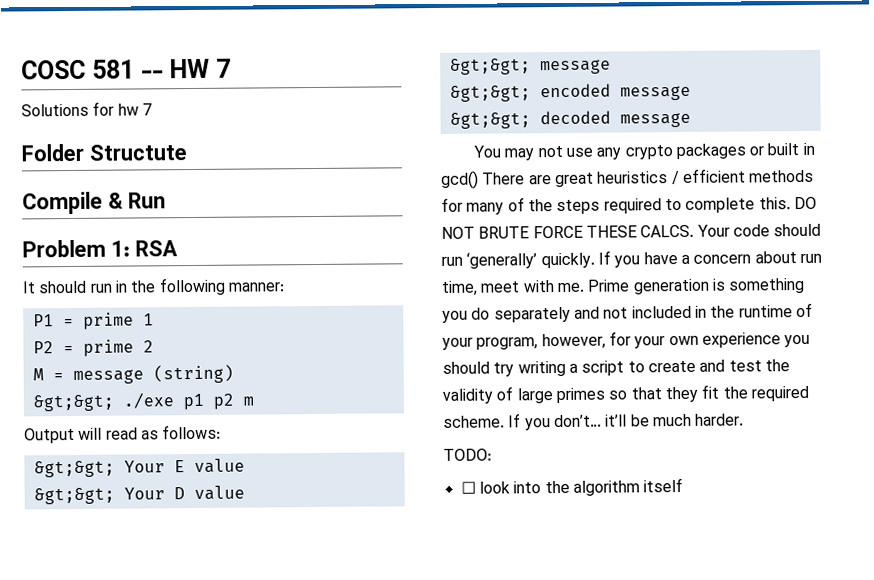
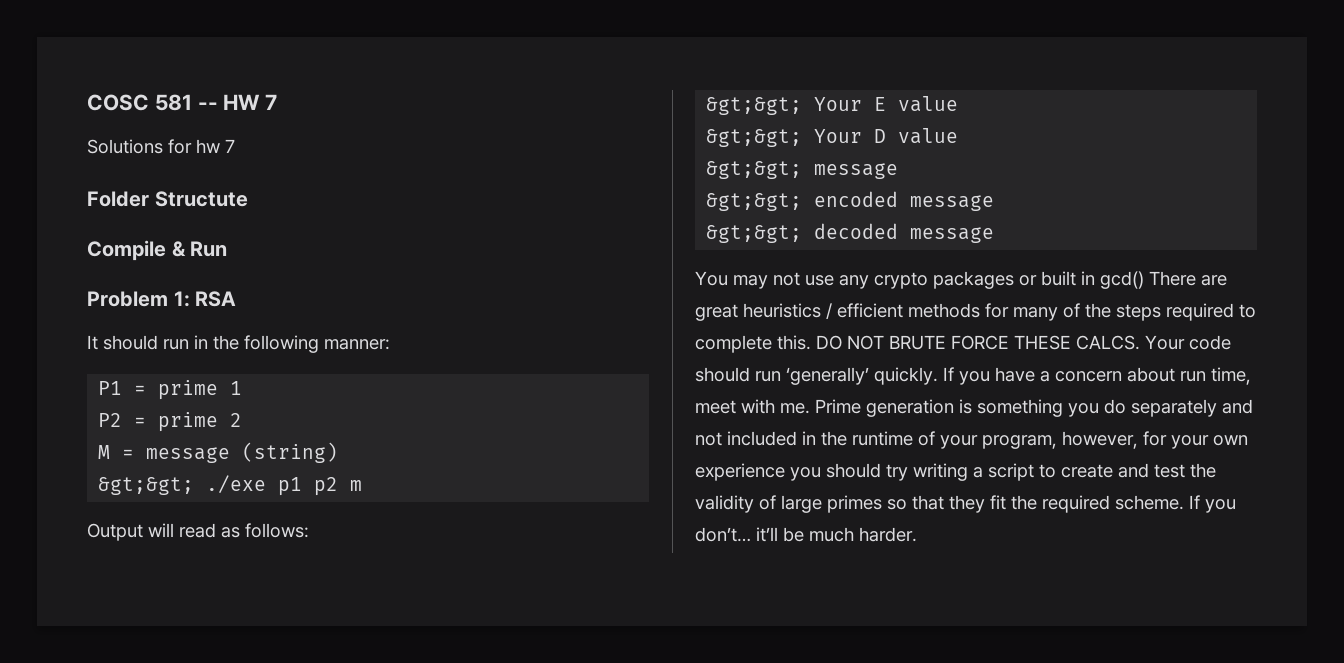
- TODO:
- ☐ look into the algorithm itself

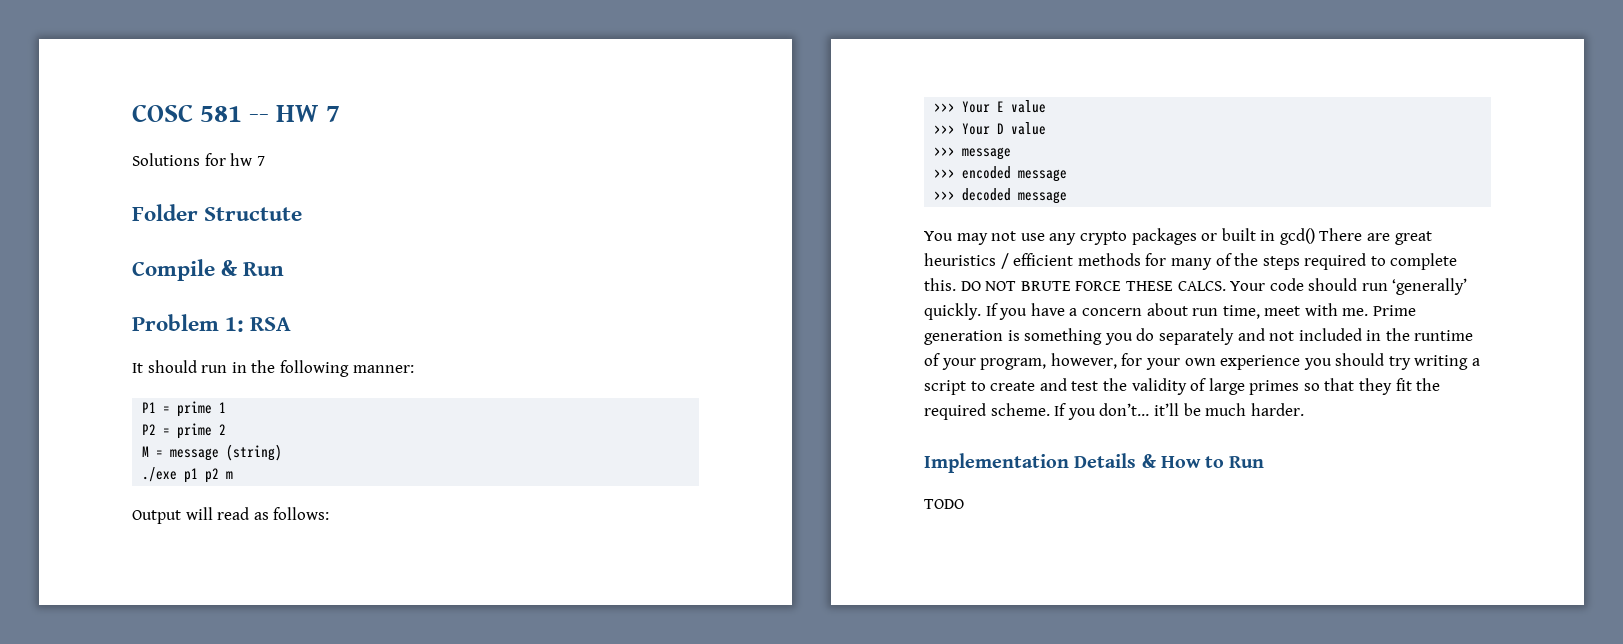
- &gt;&gt; ./exe p1 p2 m
+ ./exe p1 p2 m
- &gt;&gt; Your E value
+ >>> Your E value
- &gt;&gt; Your D value
+ >>> Your D value
- &gt;&gt; message
- &gt;&gt; encoded message
+ >>> message
+ >>> encoded message
- &gt;&gt; decoded message
+ >>> decoded message
+ Implementation Details & How to Run
+ TODO

